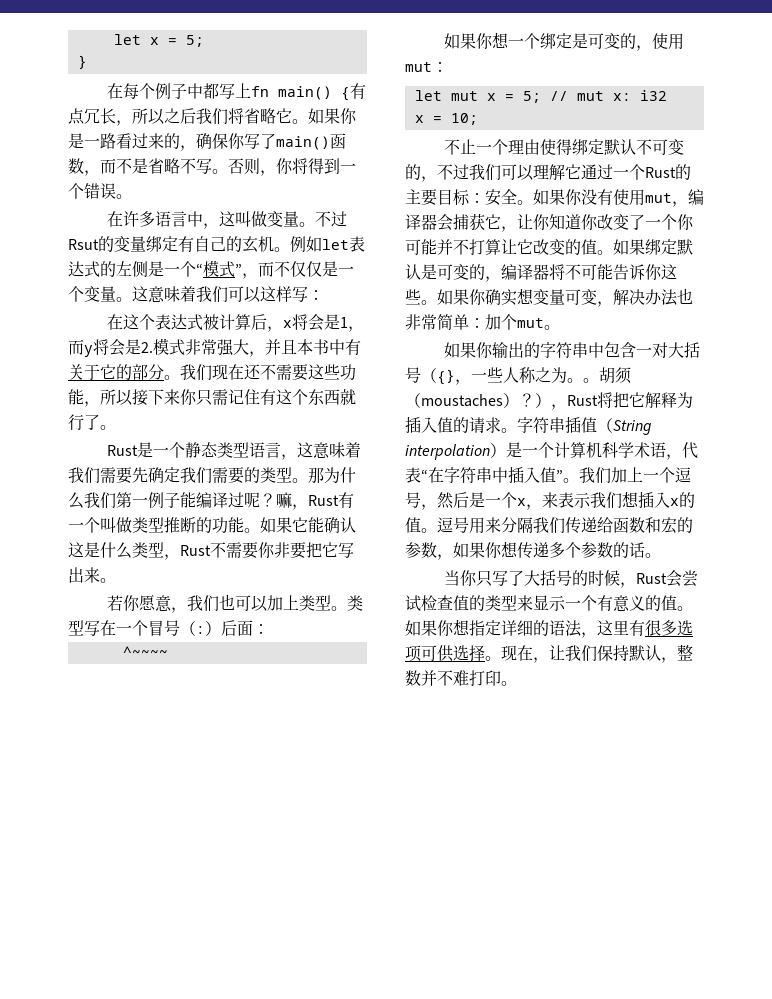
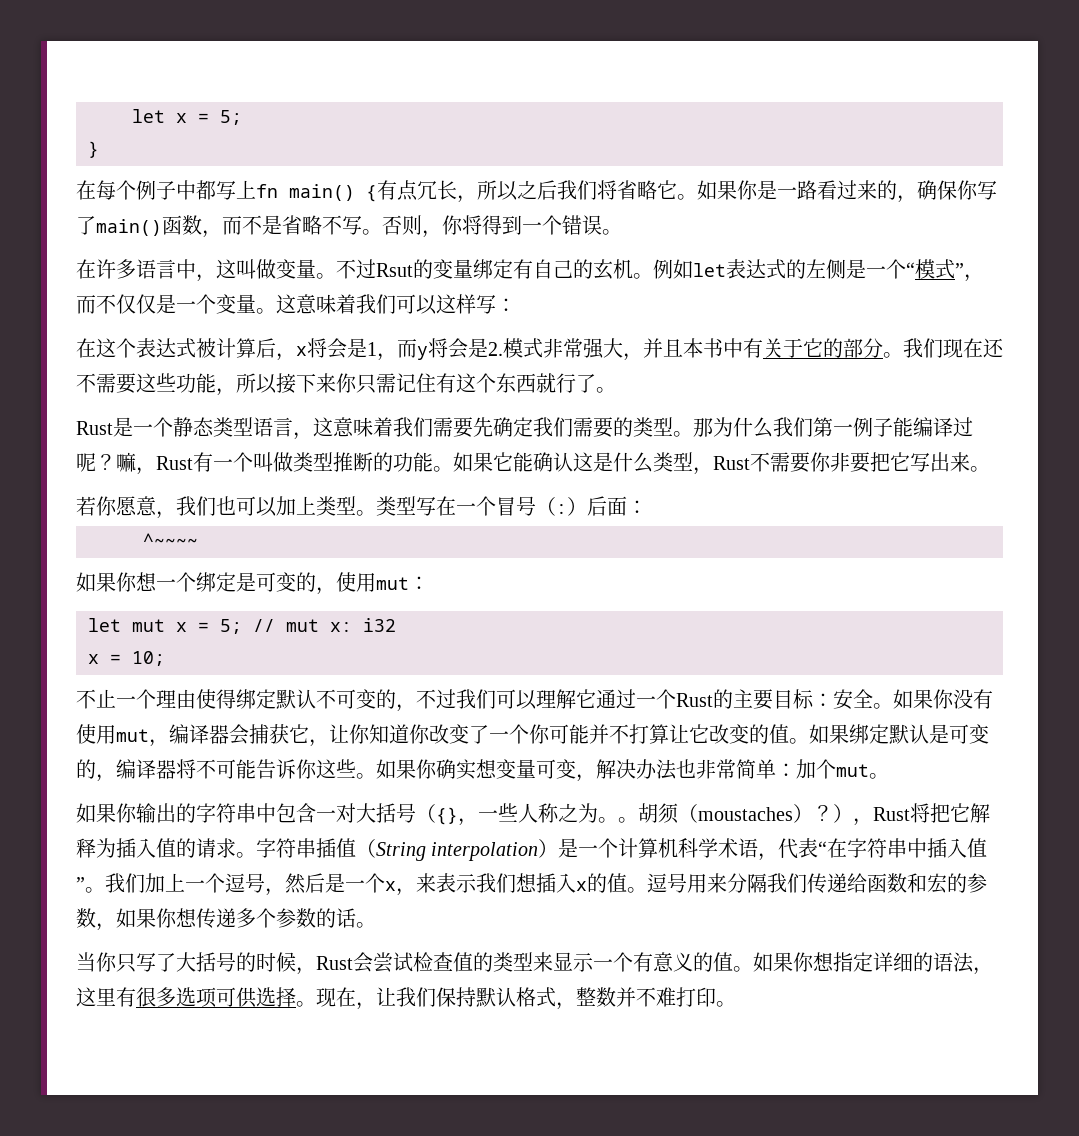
- 现在，让我们保持默认，整数并不难打印。
+ 现在，让我们保持默认格式，整数并不难打印。

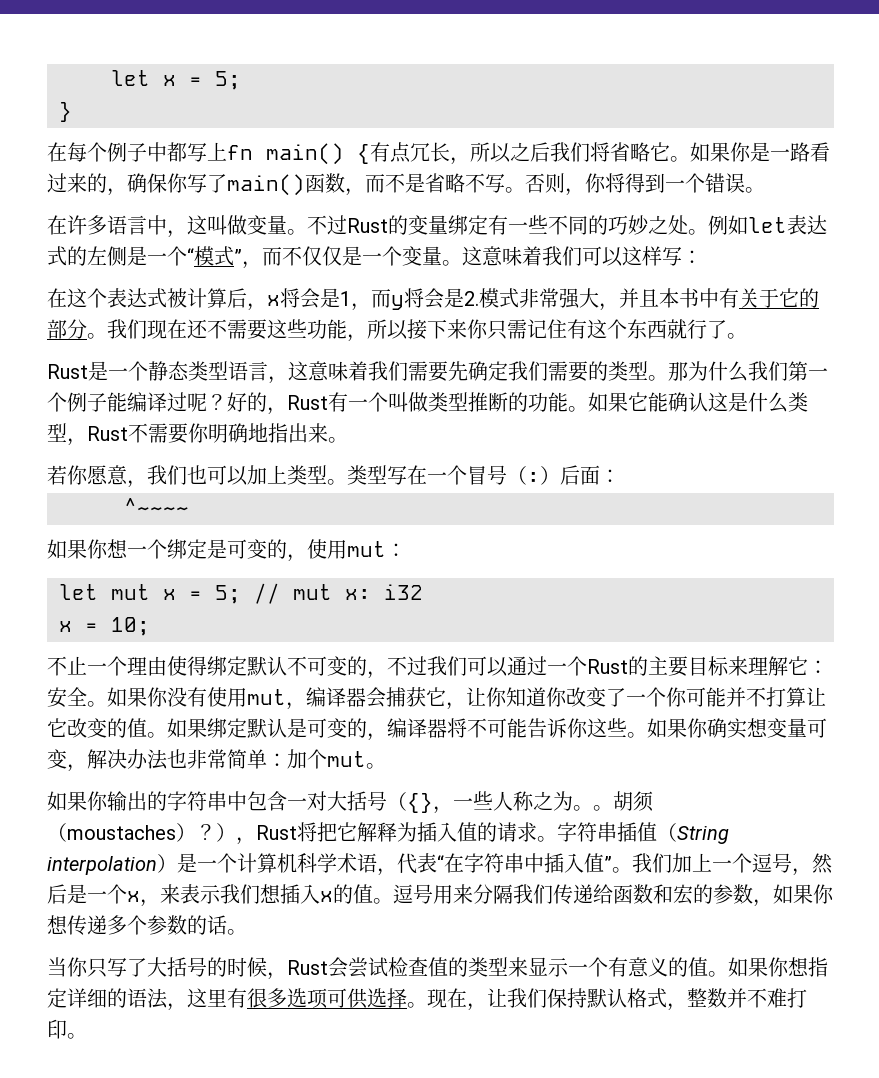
- 不过Rsut的变量绑定有自己的玄机。
+ 不过Rust的变量绑定有一些不同的巧妙之处。
- 那为什么我们第一例子能编译过呢？
+ 那为什么我们第一个例子能编译过呢？
- 嘛，Rust有一个叫做类型推断的功能。
+ 好的，Rust有一个叫做类型推断的功能。
- 如果它能确认这是什么类型，Rust不需要你非要把它写出来。
+ 如果它能确认这是什么类型，Rust不需要你明确地指出来。
- 不止一个理由使得绑定默认不可变的，不过我们可以理解它通过一个Rust的主要目标：安全。
+ 不止一个理由使得绑定默认不可变的，不过我们可以通过一个Rust的主要目标来理解它：安全。

